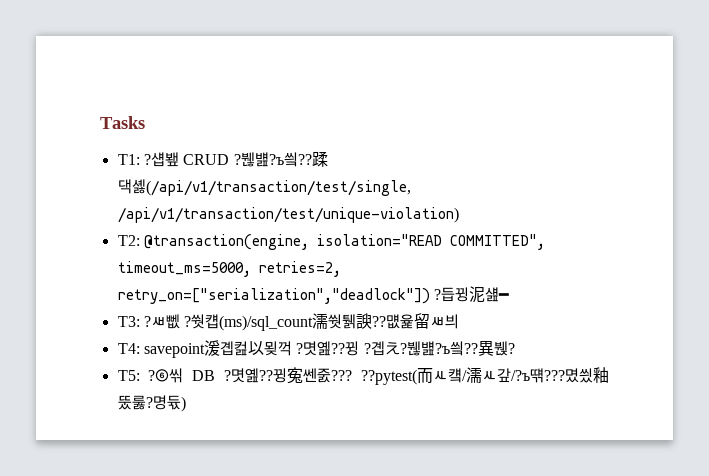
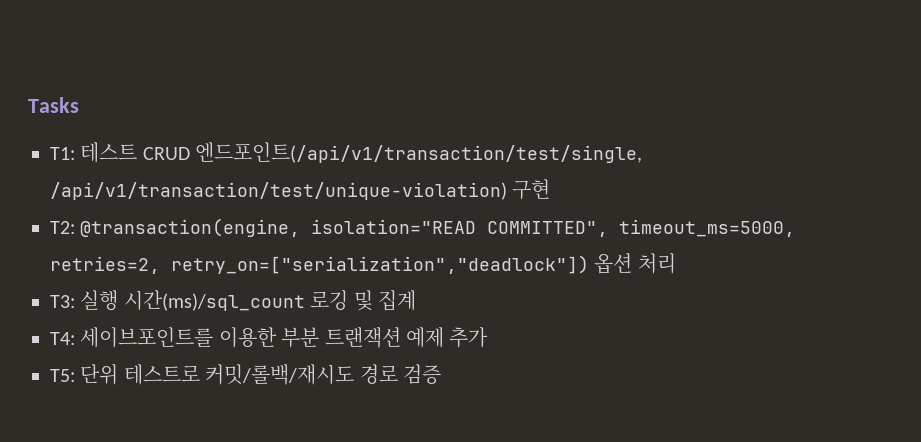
- T1: ?섑뵆 CRUD ?붾뱶?ъ씤??蹂댁셿(/api/v1/transaction/test/single, /api/v1/transaction/test/unique-violation)
+ T1: 테스트 CRUD 엔드포인트(/api/v1/transaction/test/single, /api/v1/transaction/test/unique-violation) 구현
- T2: @transaction(engine, isolation="READ COMMITTED", timeout_ms=5000, retries=2, retry_on=["serialization","deadlock"]) ?듭뀡泥섎━
+ T2: @transaction(engine, isolation="READ COMMITTED", timeout_ms=5000, retries=2, retry_on=["serialization","deadlock"]) 옵션 처리
- T3: ?ㅽ뻾 ?쒓컙(ms)/sql_count濡쒓퉭諛??먮윭留ㅽ븨
- T4: savepoint湲곕컲以묒꺽 ?몃옖??뀡 ?곕え?붾뱶?ъ씤??異붽?
- T5: ?⑥씪 DB ?몃옖??뀡寃쎈줈??? ??pytest(而ㅻ컠/濡ㅻ갚/?ъ떆???몄씠釉뚰룷?명듃)
+ T3: 실행 시간(ms)/sql_count 로깅 및 집계
+ T4: 세이브포인트를 이용한 부분 트랜잭션 예제 추가
+ T5: 단위 테스트로 커밋/롤백/재시도 경로 검증

